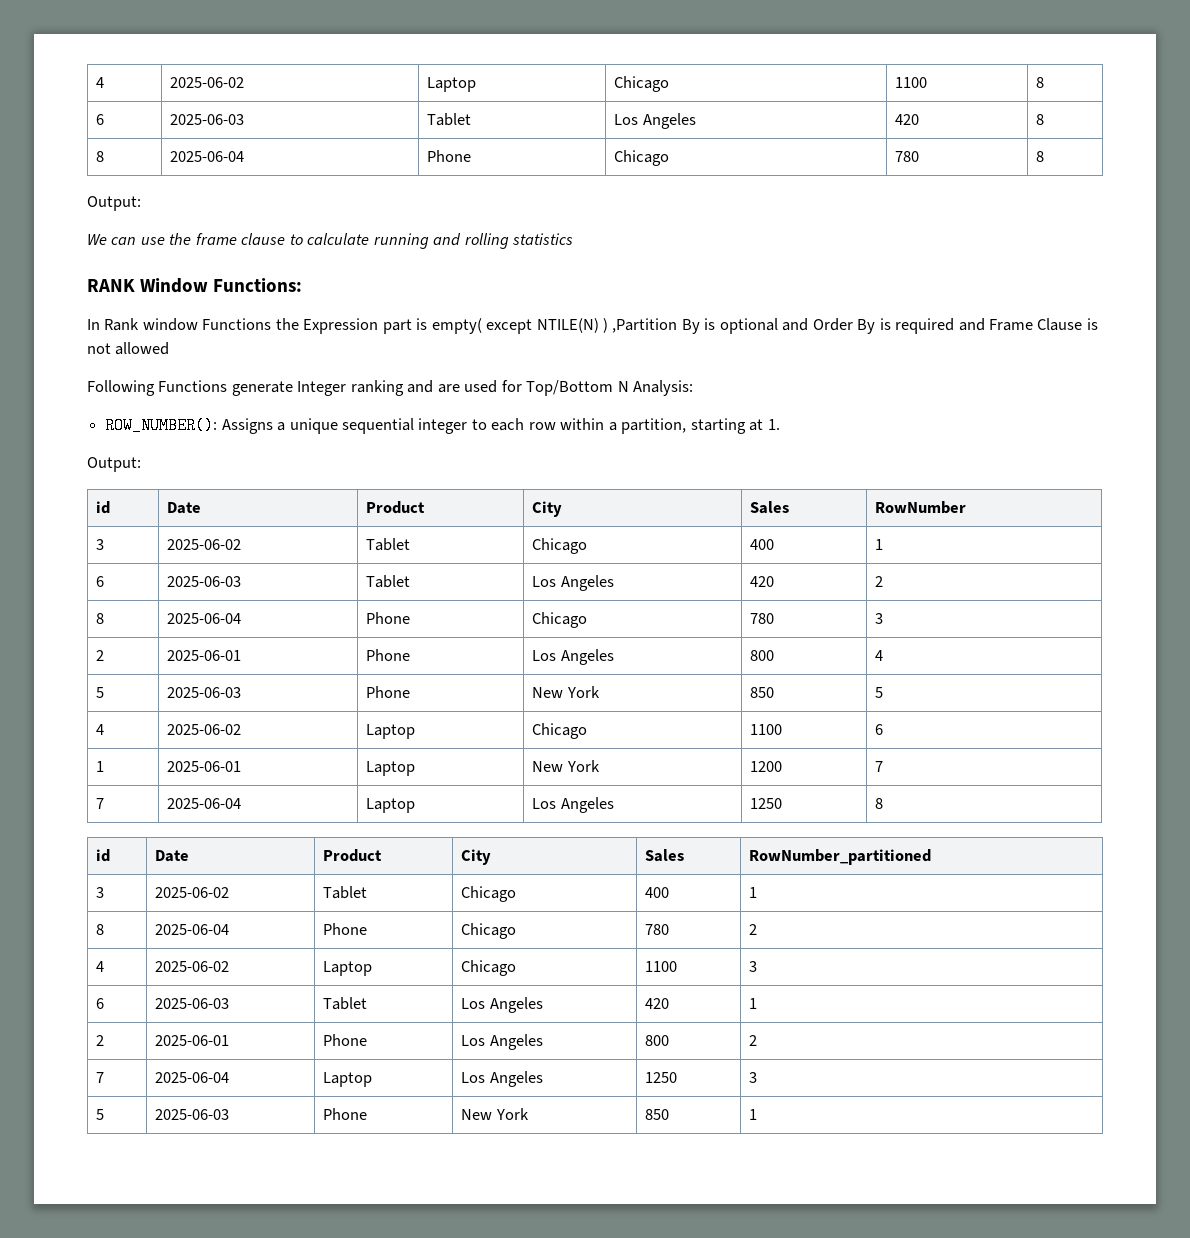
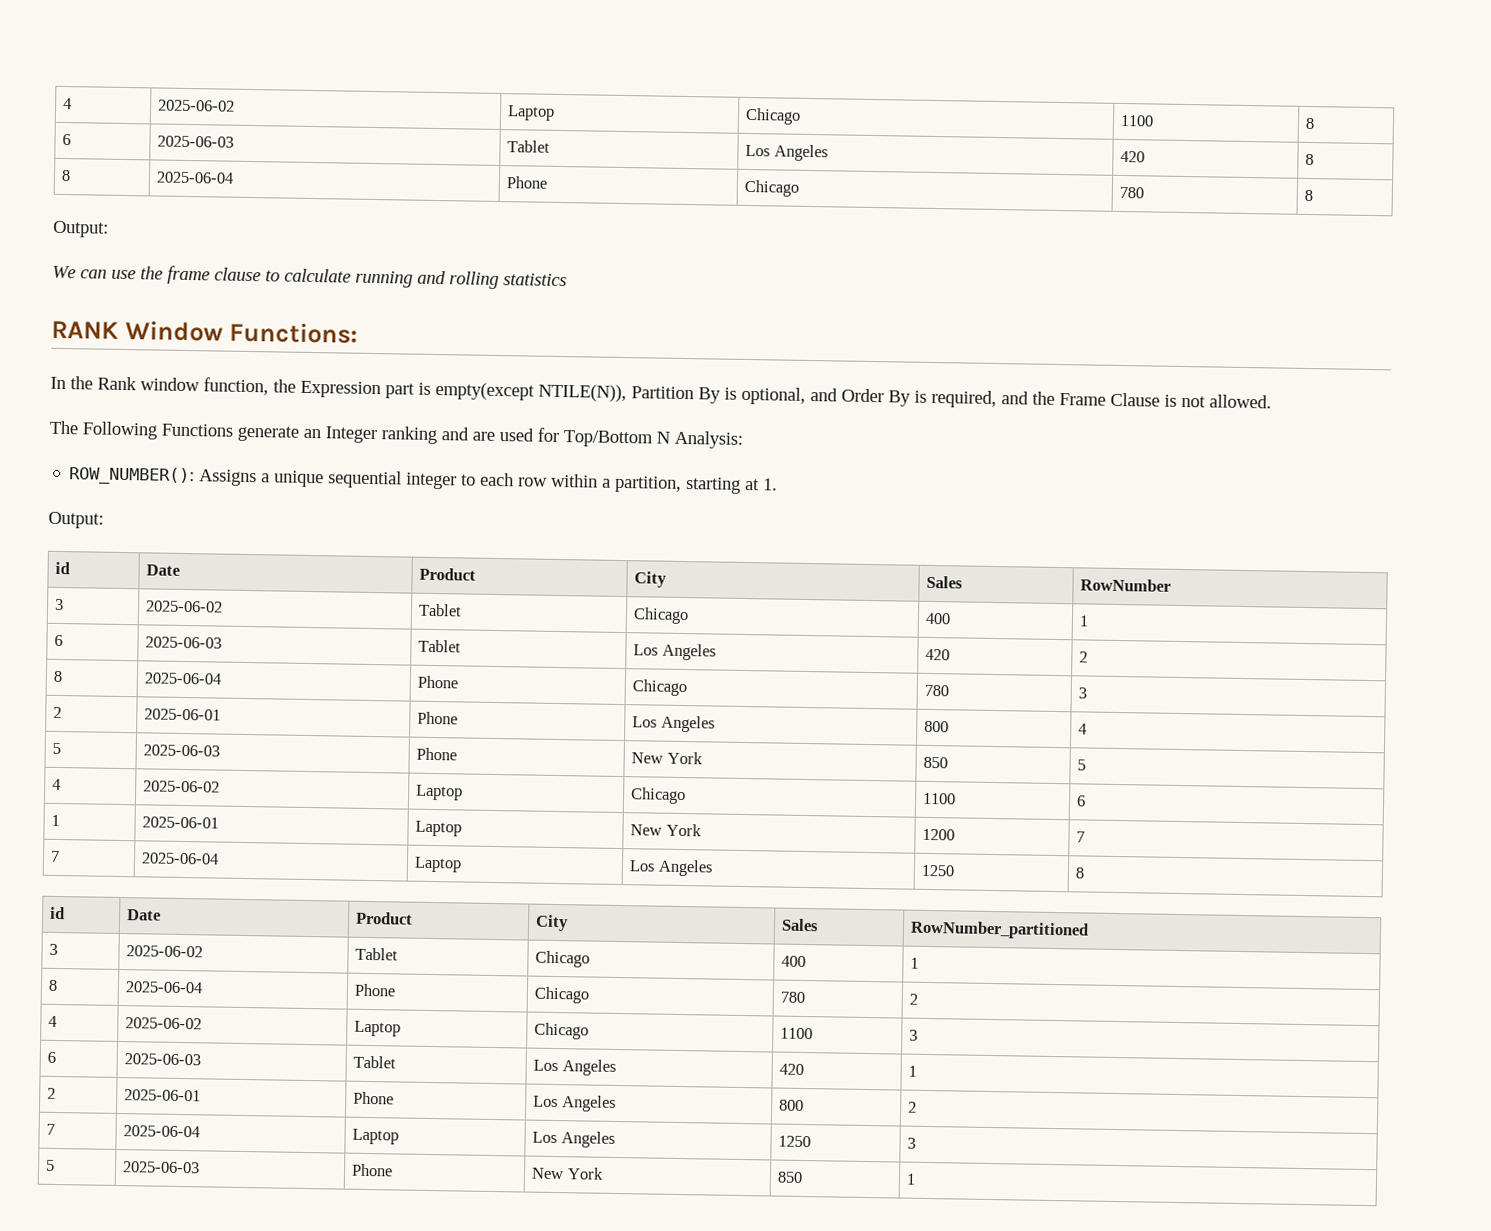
- In Rank window Functions the Expression part is empty( except NTILE(N) ) ,Partition By is optional and Order By is required and Frame Clause is not allowed
- Following Functions generate Integer ranking and are used for Top/Bottom N Analysis:
+ In the Rank window function, the Expression part is empty(except NTILE(N)), Partition By is optional, and Order By is required, and the Frame Clause is not allowed.
+ The Following Functions generate an Integer ranking and are used for Top/Bottom N Analysis:

